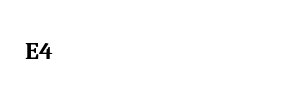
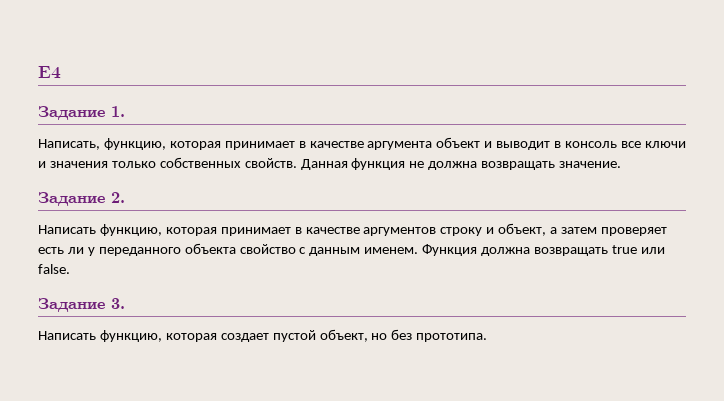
+ Задание 1.
+ Написать, функцию, которая принимает в качестве аргумента объект и выводит в консоль все ключи и значения только собственных свойств. Данная функция не должна возвращать значение.
+ Задание 2.
+ Написать функцию, которая принимает в качестве аргументов строку и объект, а затем проверяет есть ли у переданного объекта свойство с данным именем. Функция должна возвращать true или false.
+ Задание 3.
+ Написать функцию, которая создает пустой объект, но без прототипа.

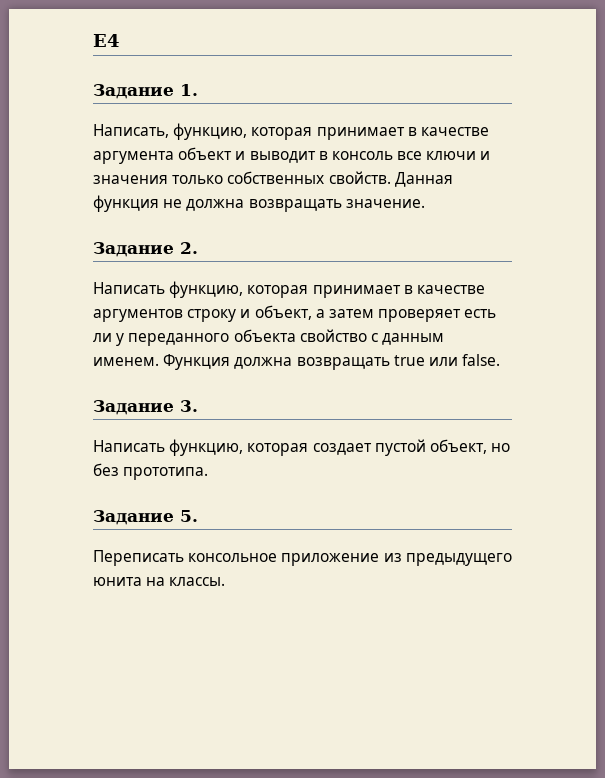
+ Задание 5.
+ Переписать консольное приложение из предыдущего юнита на классы.

